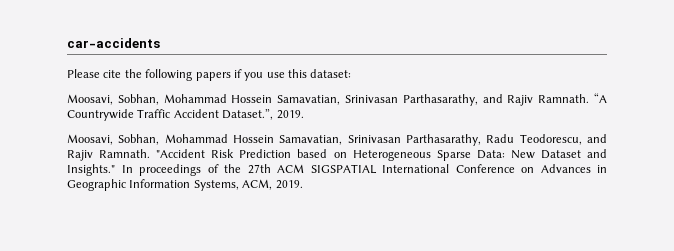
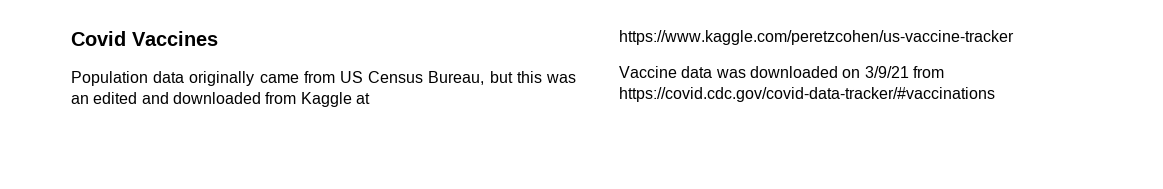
- car-accidents
- Please cite the following papers if you use this dataset:
- Moosavi, Sobhan, Mohammad Hossein Samavatian, Srinivasan Parthasarathy, and Rajiv Ramnath. “A Countrywide Traffic Accident Dataset.”, 2019.
- Moosavi, Sobhan, Mohammad Hossein Samavatian, Srinivasan Parthasarathy, Radu Teodorescu, and Rajiv Ramnath. "Accident Risk Prediction based on Heterogeneous Sparse Data: New Dataset and Insights." In proceedings of the 27th ACM SIGSPATIAL International Conference on Advances in Geographic Information Systems, ACM, 2019.
+ Covid Vaccines
+ Population data originally came from US Census Bureau, but this was an edited and downloaded from Kaggle at https://www.kaggle.com/peretzcohen/us-vaccine-tracker
+ Vaccine data was downloaded on 3/9/21 from https://covid.cdc.gov/covid-data-tracker/#vaccinations

